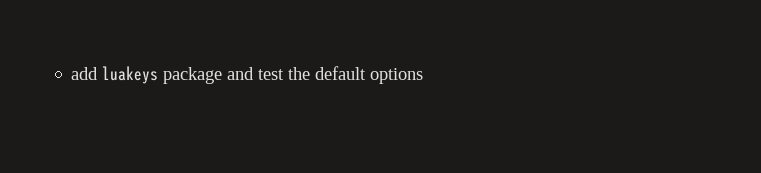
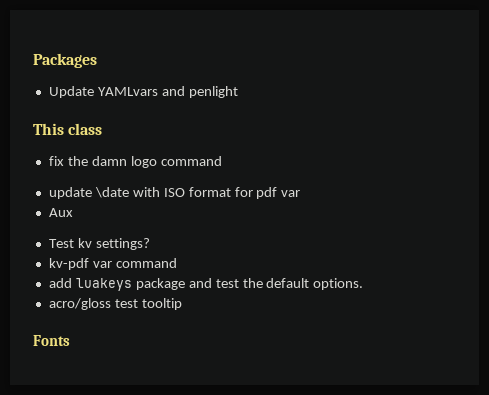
+ Packages
+ Update YAMLvars and penlight
+ This class
+ fix the damn logo command
+ update \date with ISO format for pdf var
+ Aux
+ Test kv settings?
+ kv-pdf var command
- add luakeys package and test the default options
+ add luakeys package and test the default options.
+ acro/gloss test tooltip
+ Fonts

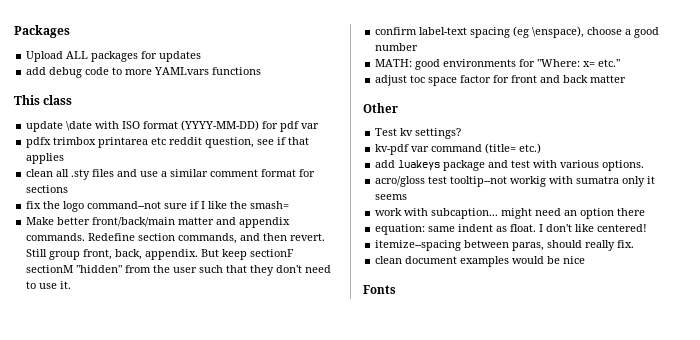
- Update YAMLvars and penlight
+ Upload ALL packages for updates
+ add debug code to more YAMLvars functions
  This class
- fix the damn logo command
- update \date with ISO format for pdf var
+ update \date with ISO format (YYYY-MM-DD) for pdf var
- Aux
+ pdfx trimbox printarea etc reddit question, see if that applies
+ clean all .sty files and use a similar comment format for sections
+ fix the logo command--not sure if I like the smash=
+ Make better front/back/main matter and appendix commands. Redefine section commands, and then revert. Still group front, back, appendix. But keep sectionF sectionM "hidden" from the user such that they don't need to use it.
+ confirm label-text spacing (eg \enspace), choose a good number
+ MATH: good environments for "Where: x= etc."
+ adjust toc space factor for front and back matter
+ Other
- kv-pdf var command
+ kv-pdf var command (title= etc.)
- add luakeys package and test the default options.
+ add luakeys package and test with various options.
- acro/gloss test tooltip
+ acro/gloss test tooltip--not workig with sumatra only it seems
+ work with subcaption... might need an option there
+ equation: same indent as float. I don't like centered!
+ itemize--spacing between paras, should really fix.
+ clean document examples would be nice

